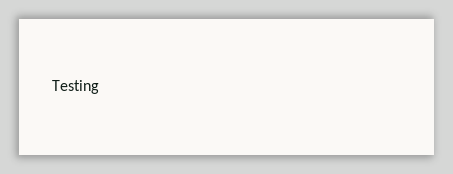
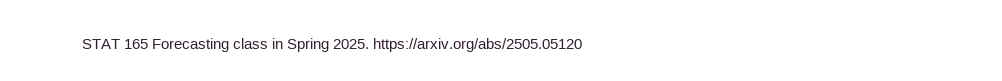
- Testing
+ STAT 165 Forecasting class in Spring 2025. https://arxiv.org/abs/2505.05120

